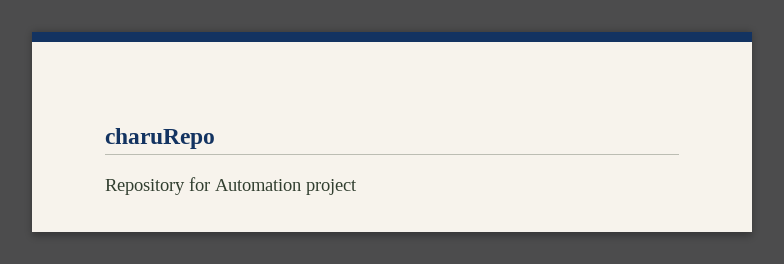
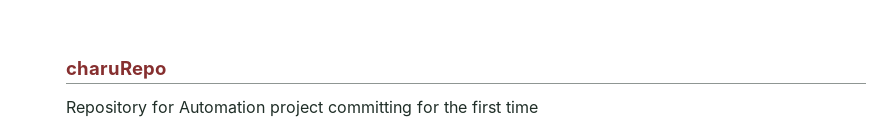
- Repository for Automation project
+ Repository for Automation project committing for the first time

